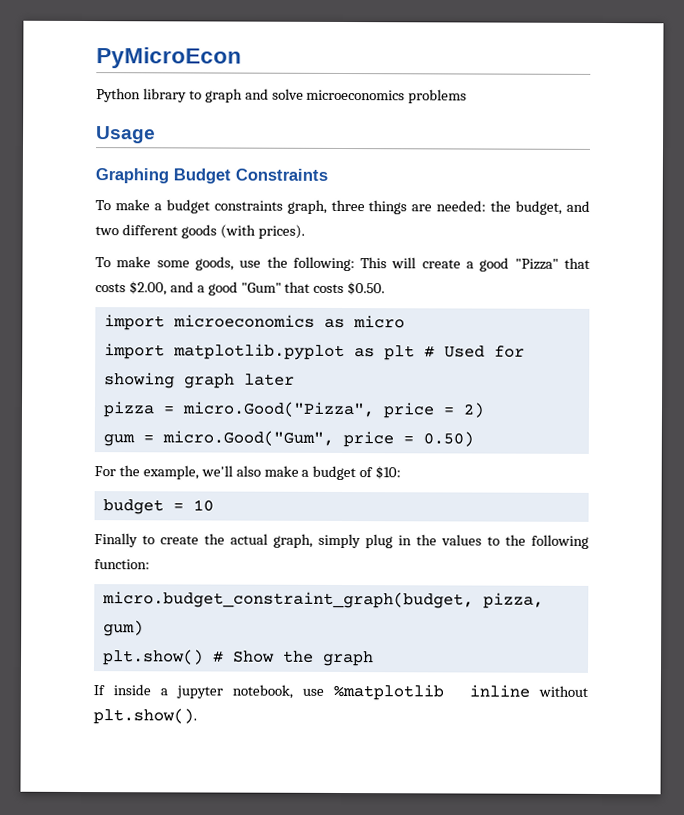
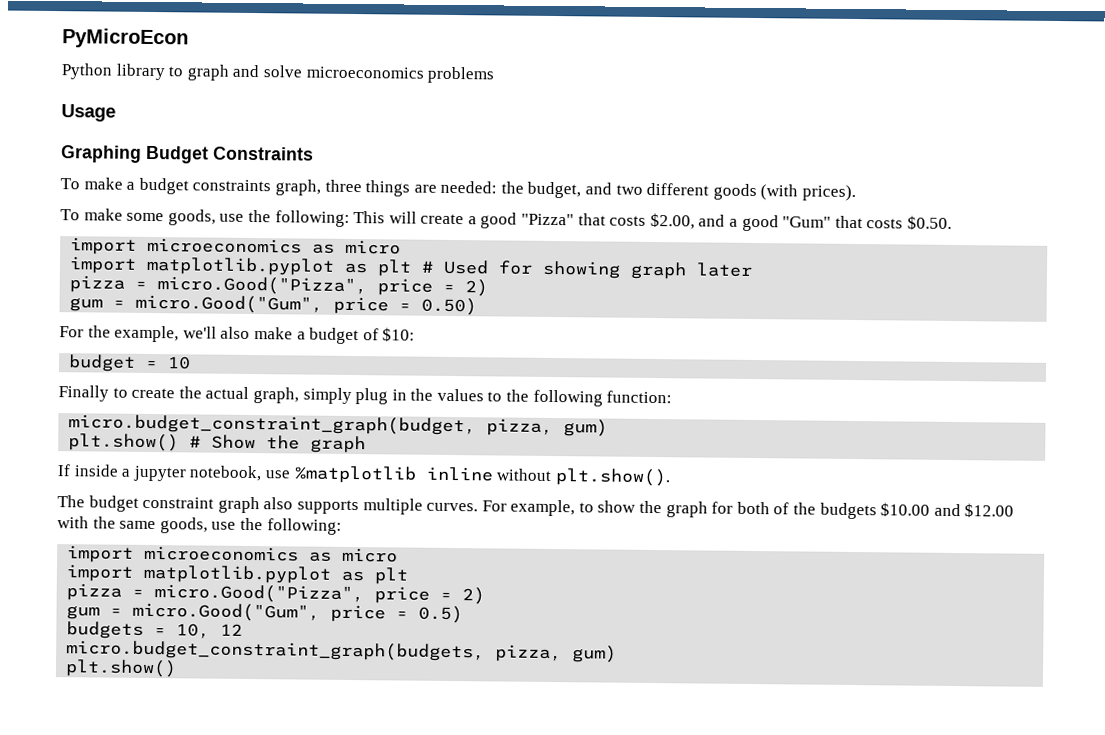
+ The budget constraint graph also supports multiple curves. For example, to show the graph for both of the budgets $10.00 and $12.00 with the same goods, use the following:
+ import microeconomics as micro
+ import matplotlib.pyplot as plt
+ pizza = micro.Good("Pizza", price = 2)
+ gum = micro.Good("Gum", price = 0.5)
+ budgets = 10, 12
+ micro.budget_constraint_graph(budgets, pizza, gum)
+ plt.show()

